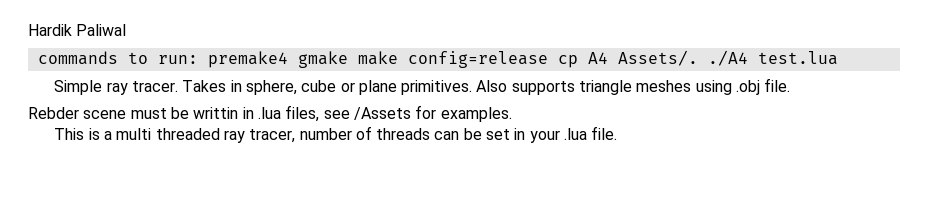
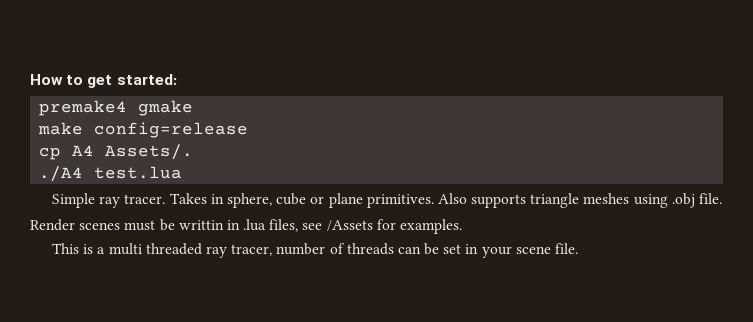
- Hardik Paliwal
- commands to run: premake4 gmake make config=release cp A4 Assets/. ./A4 test.lua
+ How to get started:
+ premake4 gmake
+ make config=release
+ cp A4 Assets/.
+ ./A4 test.lua
- Rebder scene must be writtin in .lua files, see /Assets for examples.
+ Render scenes must be writtin in .lua files, see /Assets for examples.
- This is a multi threaded ray tracer, number of threads can be set in your .lua file.
+ This is a multi threaded ray tracer, number of threads can be set in your scene file.

